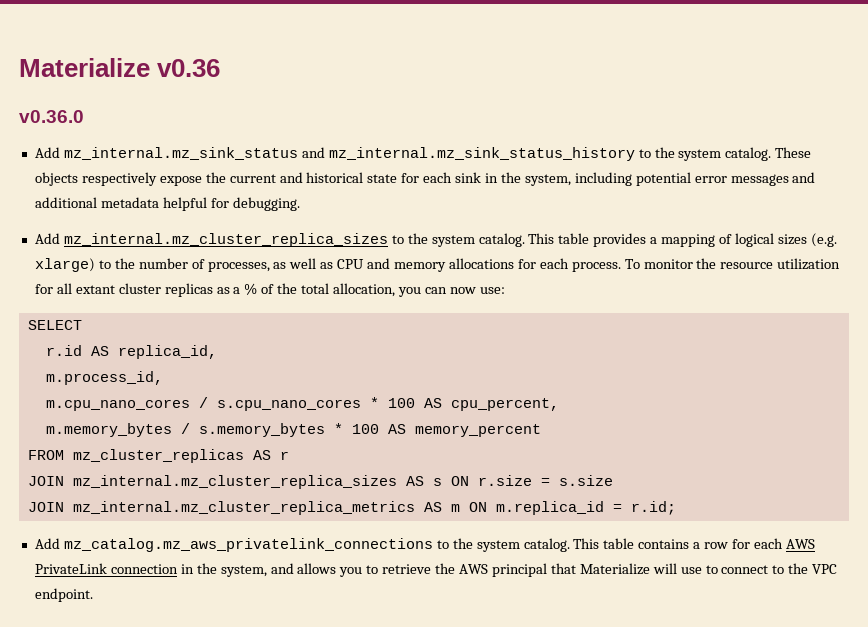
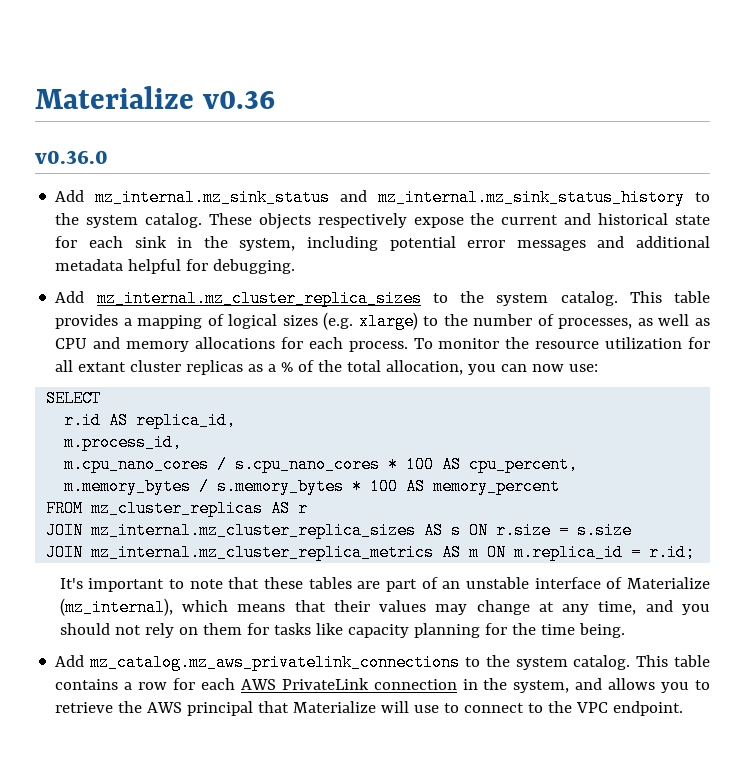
+ It's important to note that these tables are part of an unstable interface of Materialize (mz_internal), which means that their values may change at any time, and you should not rely on them for tasks like capacity planning for the time being.

